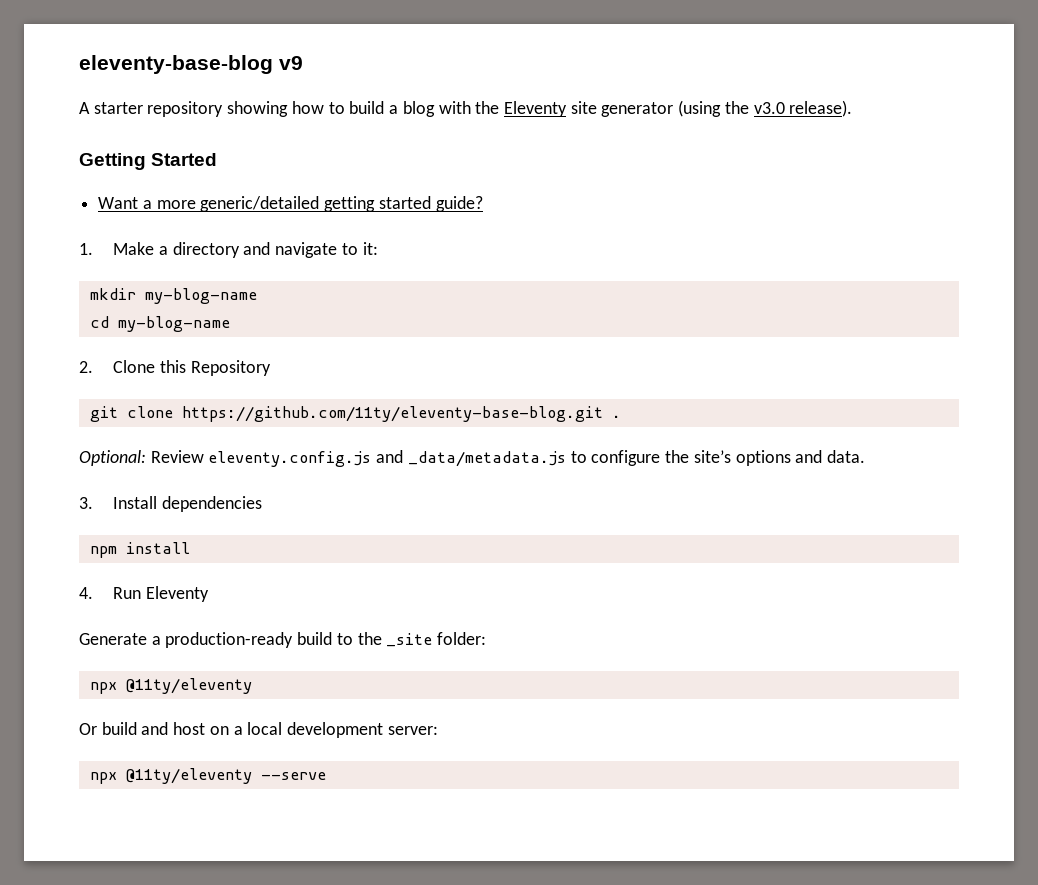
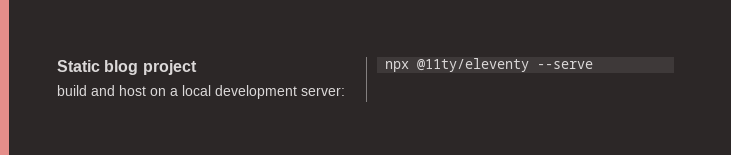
- eleventy-base-blog v9
- A starter repository showing how to build a blog with the Eleventy site generator (using the v3.0 release).
- Getting Started
- Want a more generic/detailed getting started guide?
- 1. Make a directory and navigate to it:
- mkdir my-blog-name
- cd my-blog-name
- 2. Clone this Repository
- git clone https://github.com/11ty/eleventy-base-blog.git .
- Optional: Review eleventy.config.js and _data/metadata.js to configure the site’s options and data.
- 3. Install dependencies
- npm install
- 4. Run Eleventy
- Generate a production-ready build to the _site folder:
- npx @11ty/eleventy
- Or build and host on a local development server:
+ Static blog project
+ build and host on a local development server:

